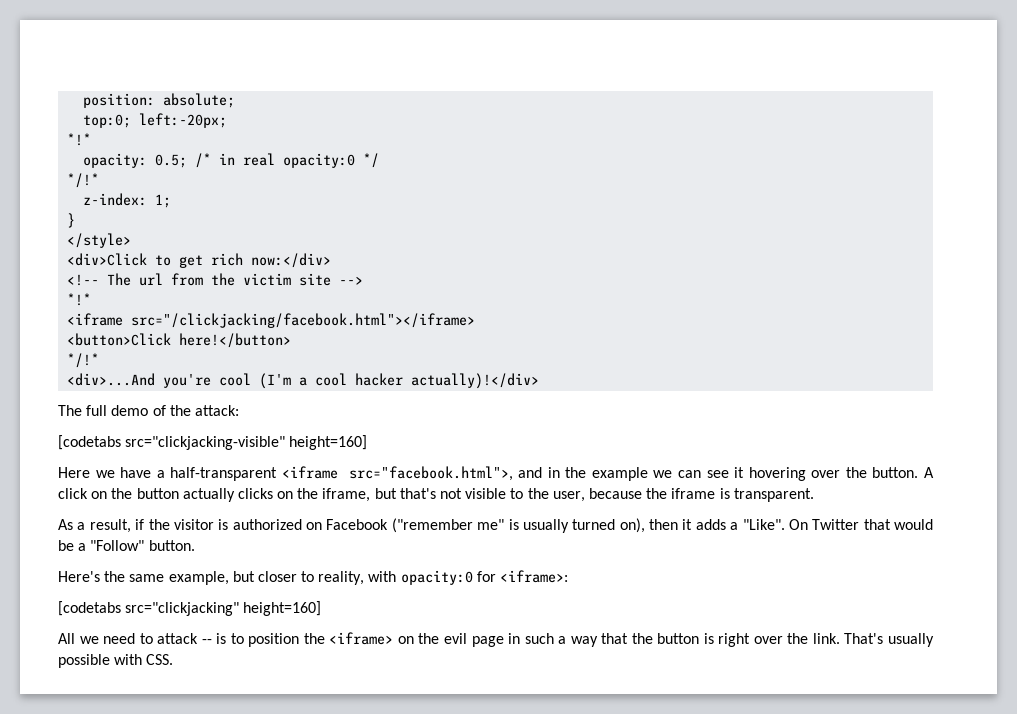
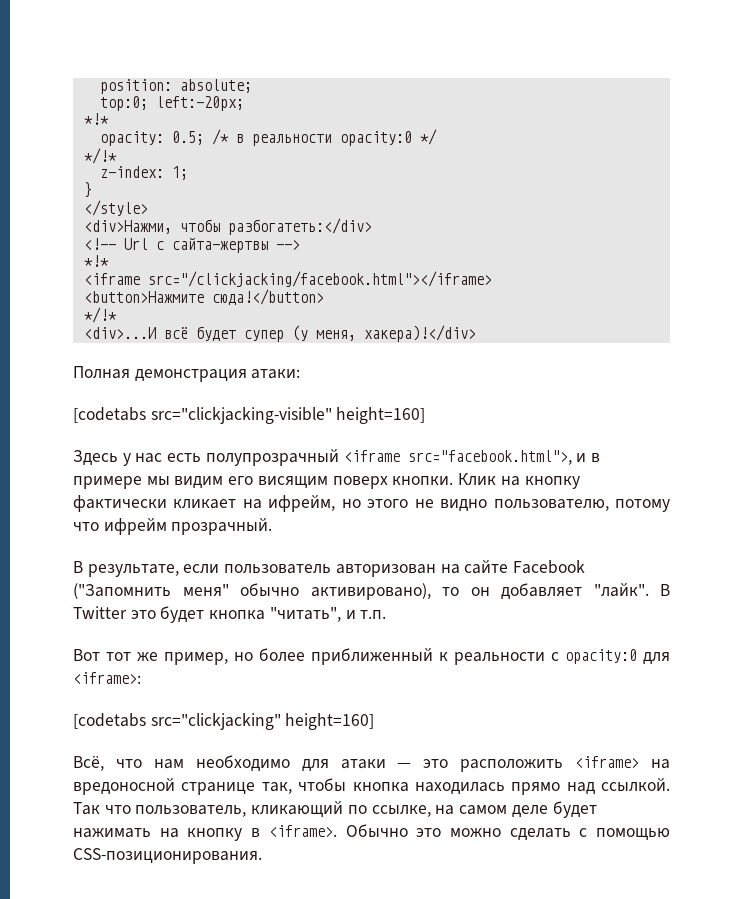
- opacity: 0.5; /* in real opacity:0 */
+ opacity: 0.5; /* в реальности opacity:0 */
- <div>Click to get rich now:</div>
- <!-- The url from the victim site -->
+ <div>Нажми, чтобы разбогатеть:</div>
+ <!-- Url с сайта-жертвы -->
- <button>Click here!</button>
+ <button>Нажмите сюда!</button>
  */!*
- <div>...And you're cool (I'm a cool hacker actually)!</div>
- The full demo of the attack:
+ <div>...И всё будет супер (у меня, хакера)!</div>
+ Полная демонстрация атаки:
  [codetabs src="clickjacking-visible" height=160]
- Here we have a half-transparent <iframe src="facebook.html">, and in the example we can see it hovering over the button. A click on the button actually clicks on the iframe, but that's not visible to the user, because the iframe is transparent.
- As a result, if the visitor is authorized on Facebook ("remember me" is usually turned on), then it adds a "Like". On Twitter that would be a "Follow" button.
- Here's the same example, but closer to reality, with opacity:0 for <iframe>:
+ Здесь у нас есть полупрозрачный <iframe src="facebook.html">, и в примере мы видим его висящим поверх кнопки. Клик на кнопку фактически кликает на ифрейм, но этого не видно пользователю, потому что ифрейм прозрачный.
+ В результате, если пользователь авторизован на сайте Facebook ("Запомнить меня" обычно активировано), то он добавляет "лайк". В Twitter это будет кнопка "читать", и т.п.
+ Вот тот же пример, но более приближенный к реальности с opacity:0 для <iframe>:
  [codetabs src="clickjacking" height=160]
- All we need to attack -- is to position the <iframe> on the evil page in such a way that the button is right over the link. That's usually possible with CSS.
+ Всё, что нам необходимо для атаки — это расположить <iframe> на вредоносной странице так, чтобы кнопка находилась прямо над ссылкой. Так что пользователь, кликающий по ссылке, на самом деле будет нажимать на кнопку в <iframe>. Обычно это можно сделать с помощью CSS-позиционирования.

